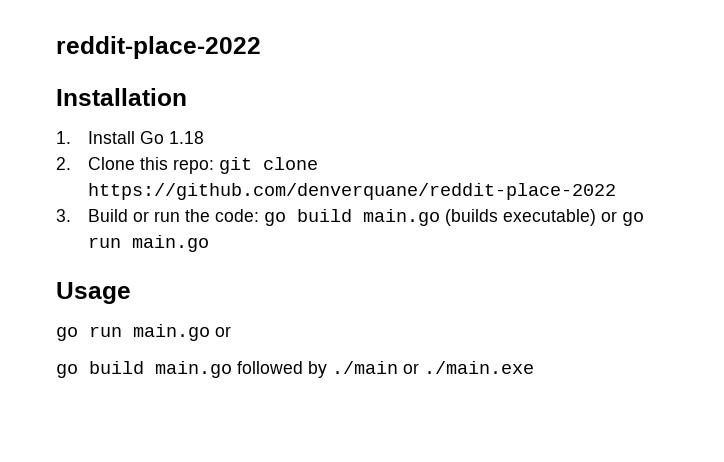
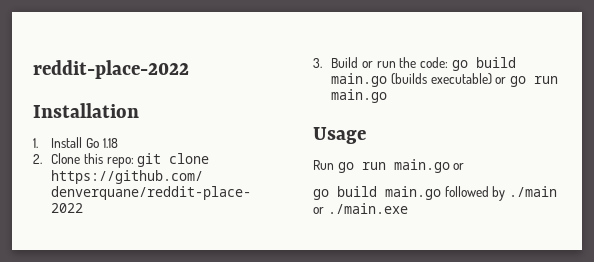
- go run main.go or
+ Run go run main.go or

